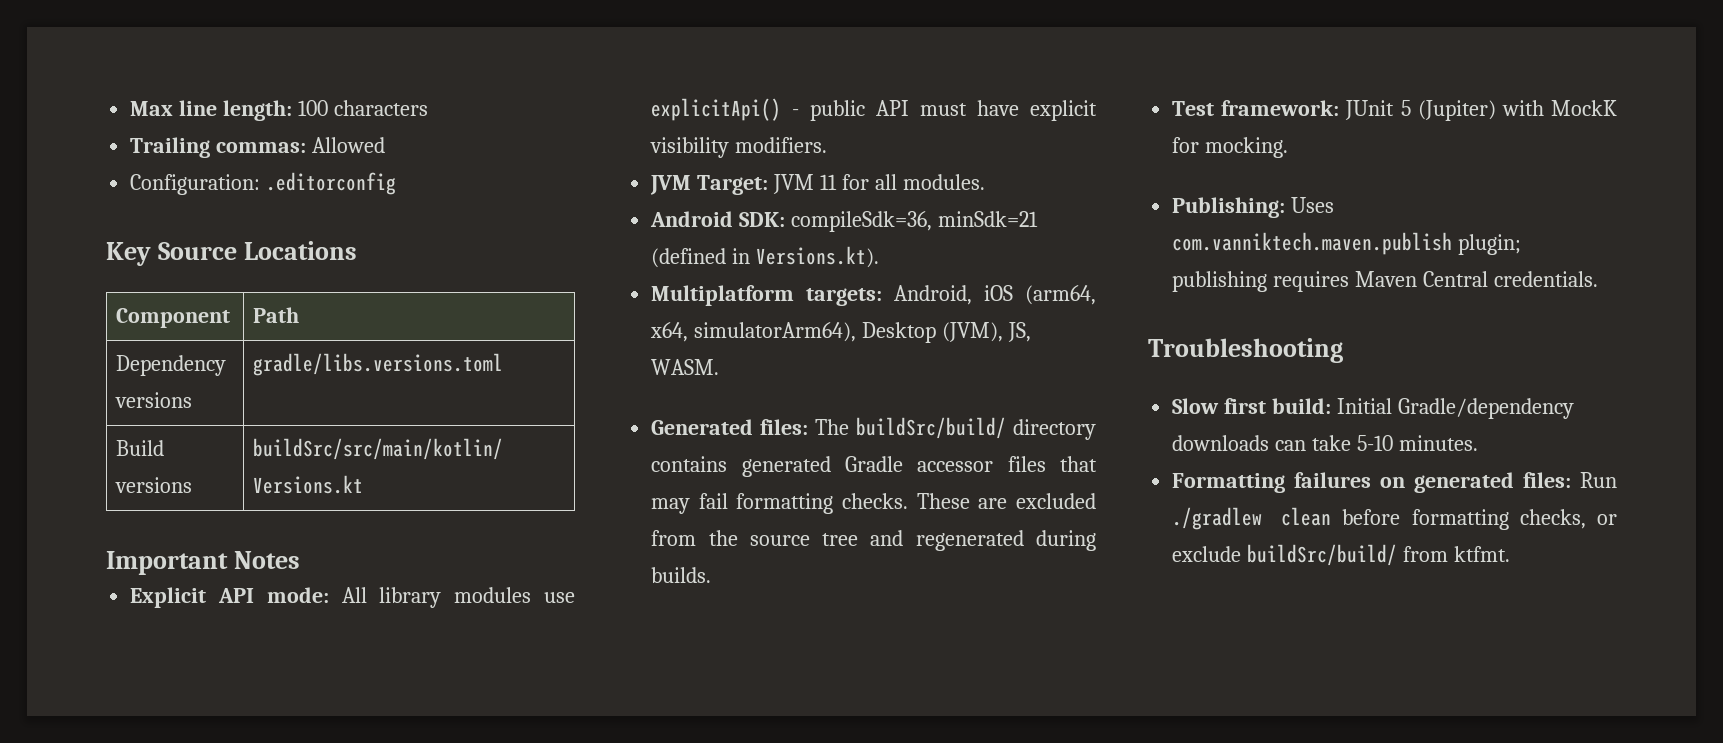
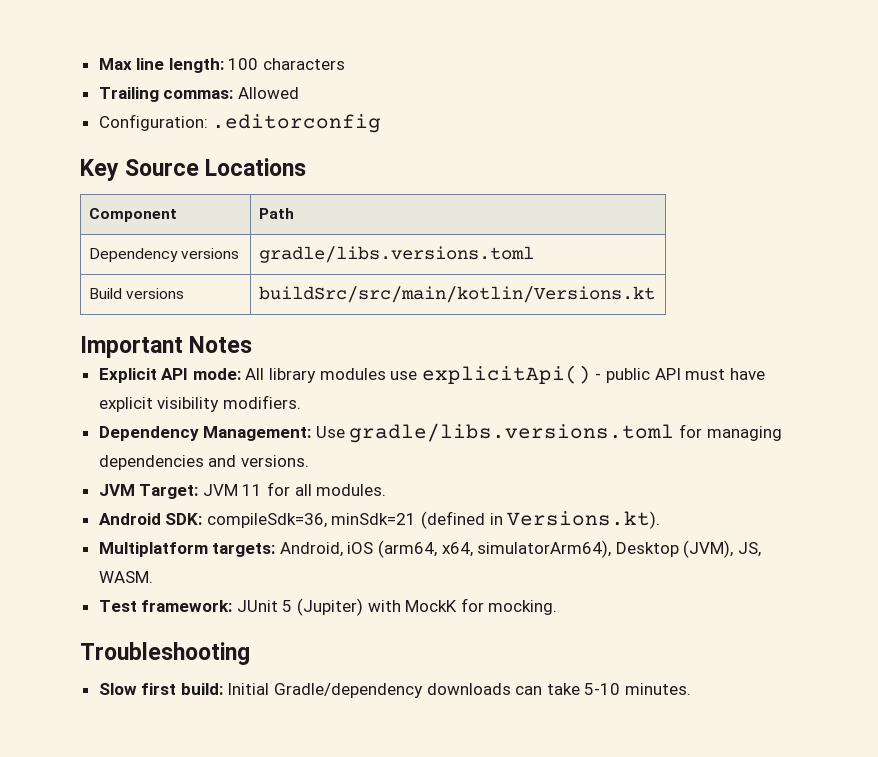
+ Dependency Management: Use gradle/libs.versions.toml for managing dependencies and versions.
- Generated files: The buildSrc/build/ directory contains generated Gradle accessor files that may fail formatting checks. These are excluded from the source tree and regenerated during builds.
- Publishing: Uses com.vanniktech.maven.publish plugin; publishing requires Maven Central credentials.
- Formatting failures on generated files: Run ./gradlew clean before formatting checks, or exclude buildSrc/build/ from ktfmt.

